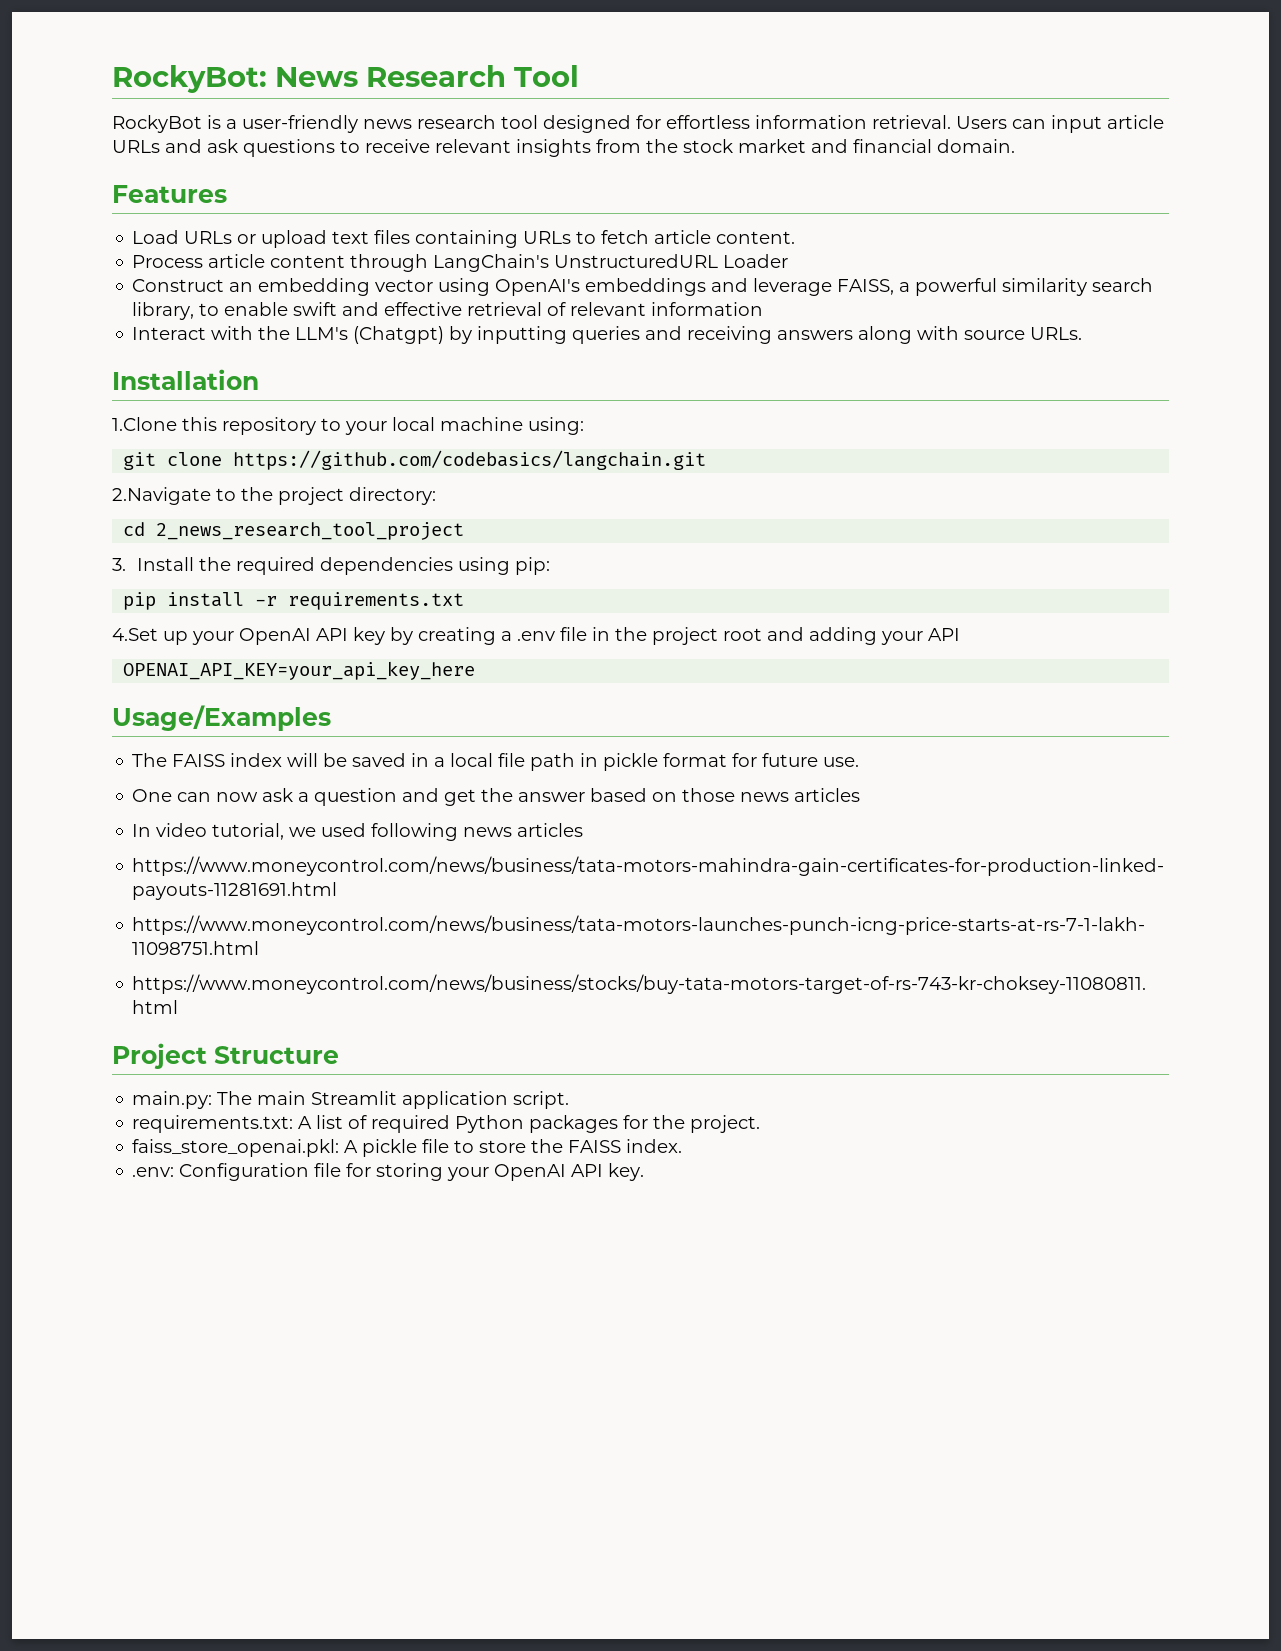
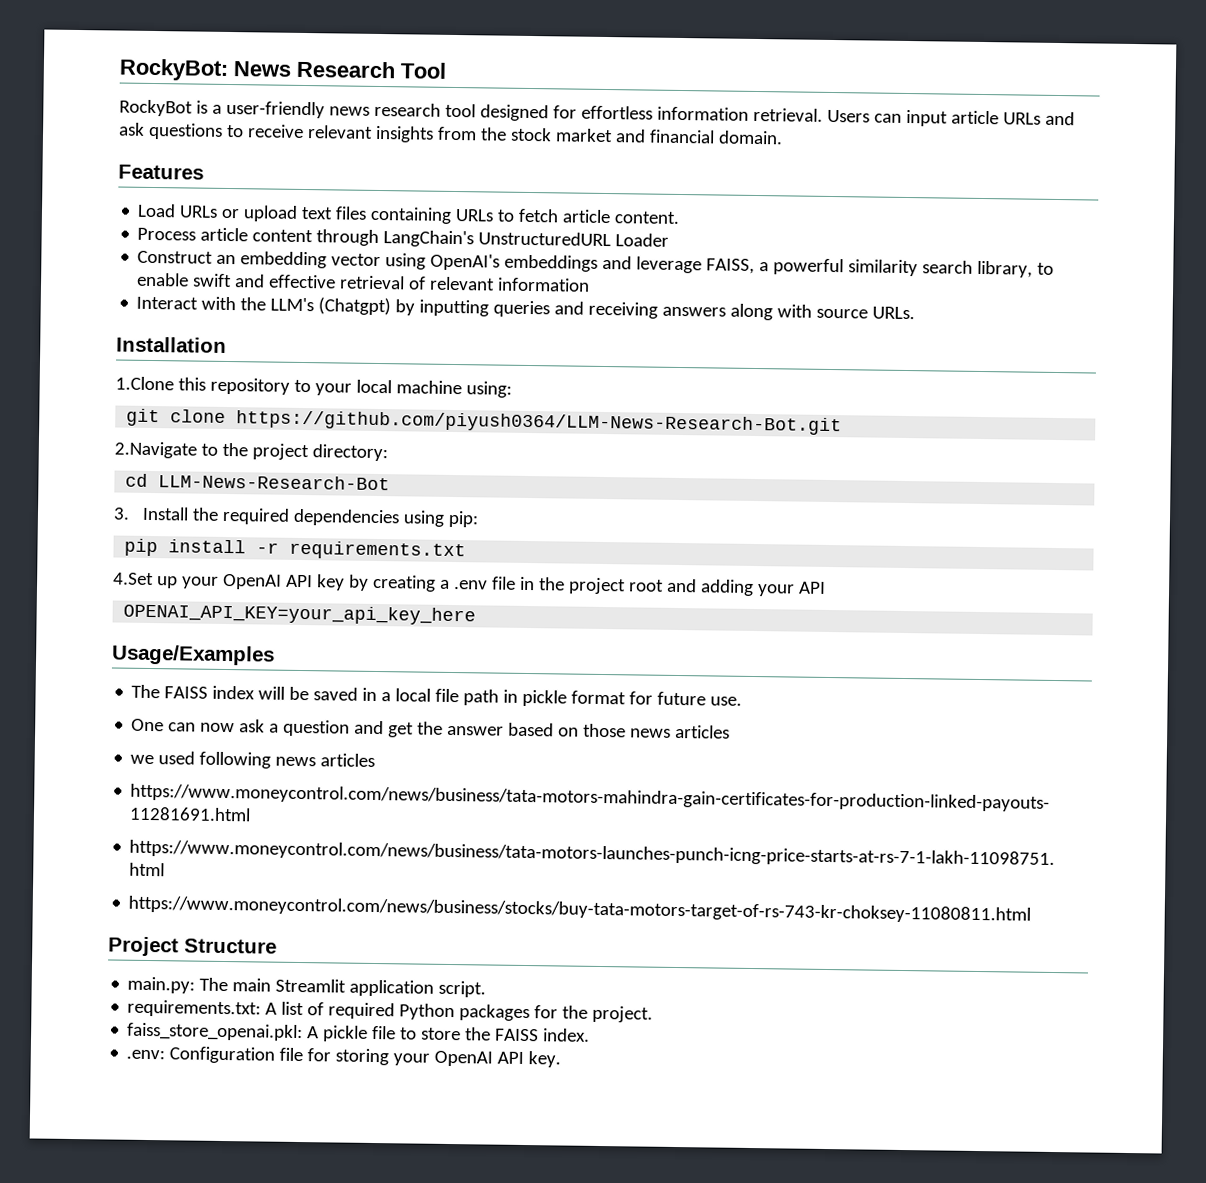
- git clone https://github.com/codebasics/langchain.git
+ git clone https://github.com/piyush0364/LLM-News-Research-Bot.git
- cd 2_news_research_tool_project
+ cd LLM-News-Research-Bot
- In video tutorial, we used following news articles
+ we used following news articles

